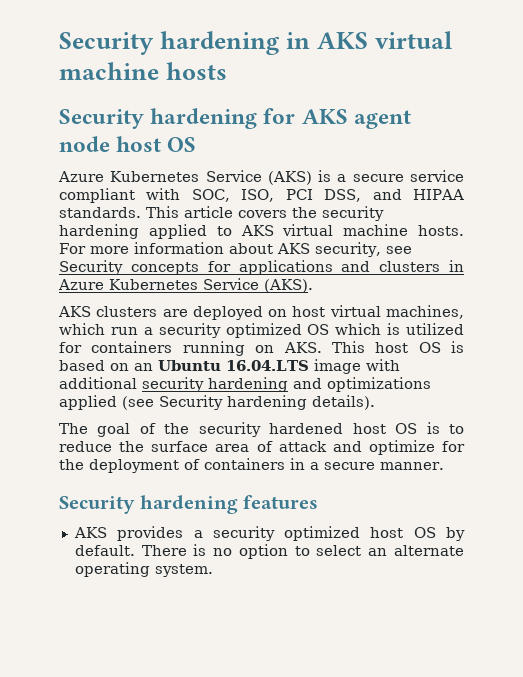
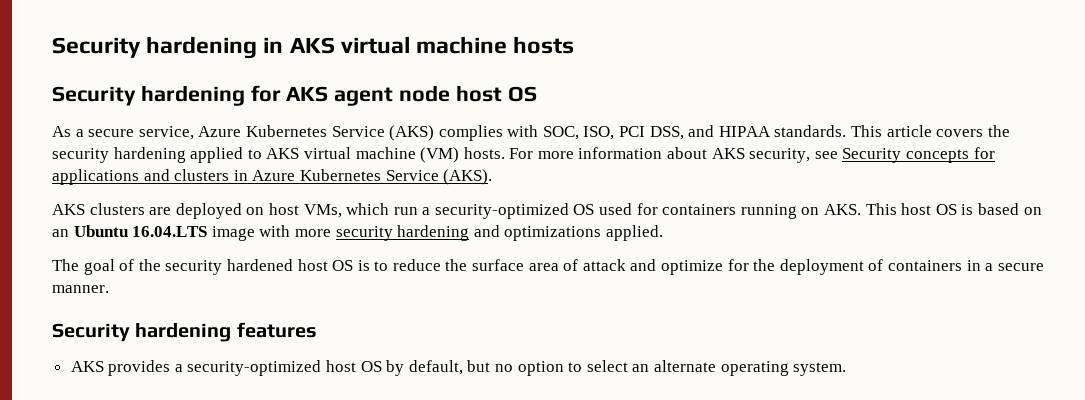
- Azure Kubernetes Service (AKS) is a secure service compliant with SOC, ISO, PCI DSS, and HIPAA standards.
+ As a secure service, Azure Kubernetes Service (AKS) complies with SOC, ISO, PCI DSS, and HIPAA standards.
- This article covers the security hardening applied to AKS virtual machine hosts.
+ This article covers the security hardening applied to AKS virtual machine (VM) hosts.
- AKS clusters are deployed on host virtual machines, which run a security optimized OS which is utilized for containers running on AKS. This host OS is based on an Ubuntu 16.04.LTS image with additional security hardening and optimizations applied (see Security hardening details).
+ AKS clusters are deployed on host VMs, which run a security-optimized OS used for containers running on AKS. This host OS is based on an Ubuntu 16.04.LTS image with more security hardening and optimizations applied.
- AKS provides a security optimized host OS by default. There is no option to select an alternate operating system.
+ AKS provides a security-optimized host OS by default, but no option to select an alternate operating system.

